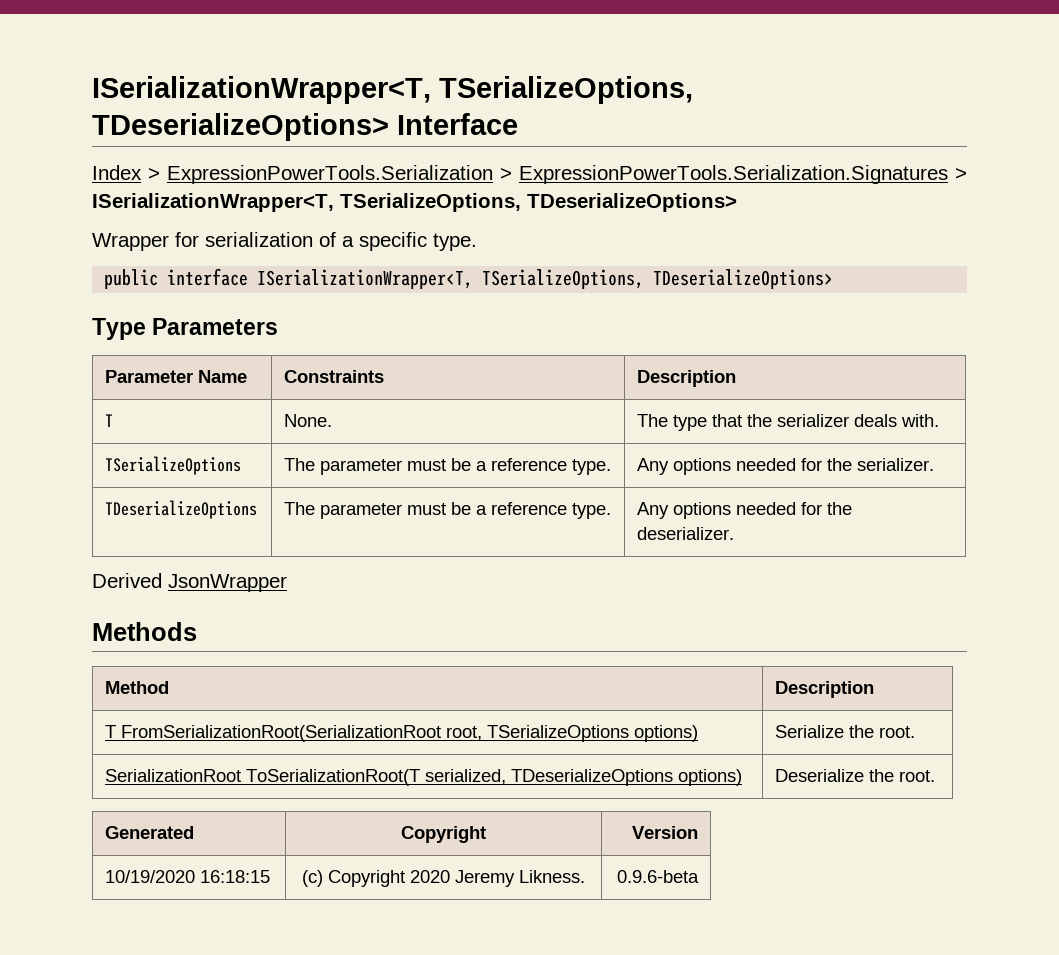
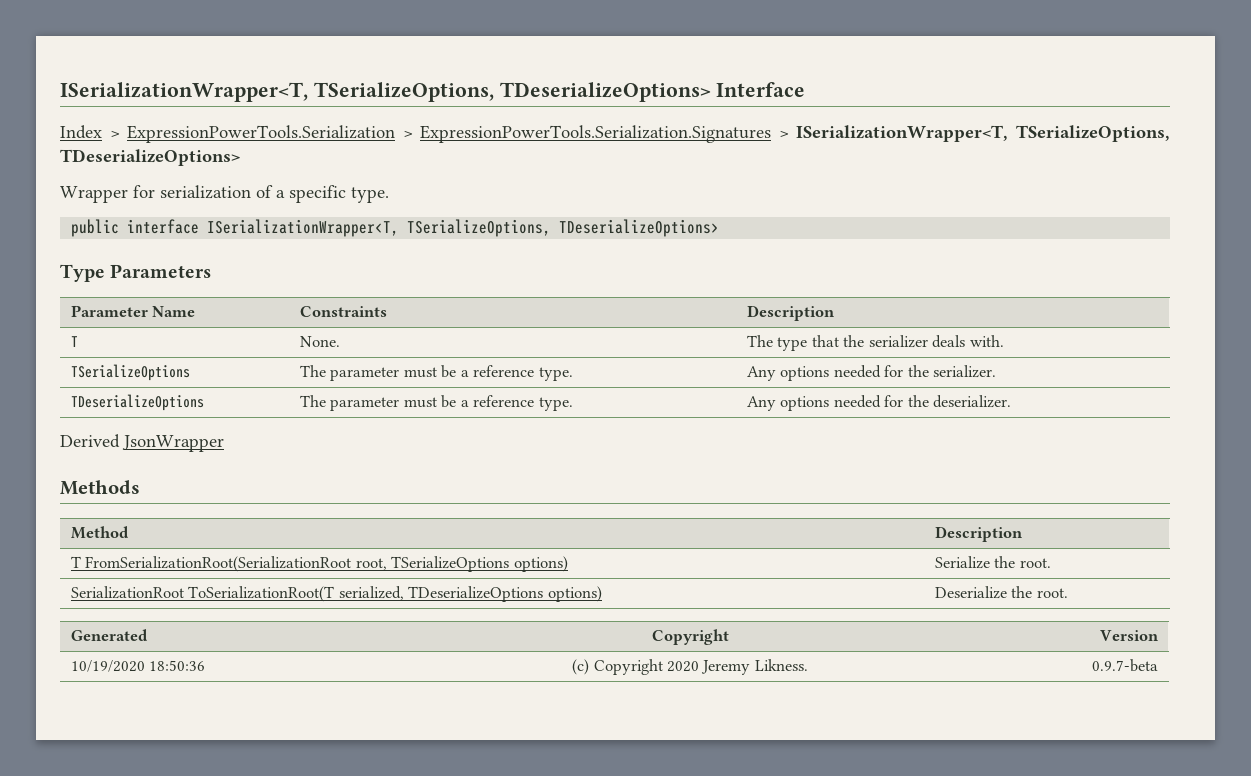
- 10/19/2020 16:18:15 | (c) Copyright 2020 Jeremy Likness. | 0.9.6-beta
+ 10/19/2020 18:50:36 | (c) Copyright 2020 Jeremy Likness. | 0.9.7-beta

